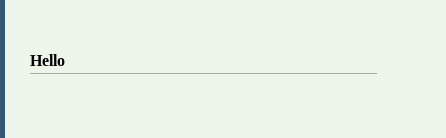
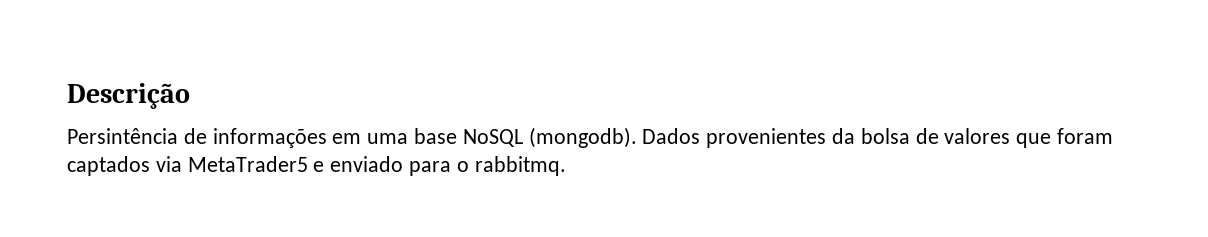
- Hello
+ Descrição
+ Persintência de informações em uma base NoSQL (mongodb). Dados provenientes da bolsa de valores que foram captados via MetaTrader5 e enviado para o rabbitmq.

